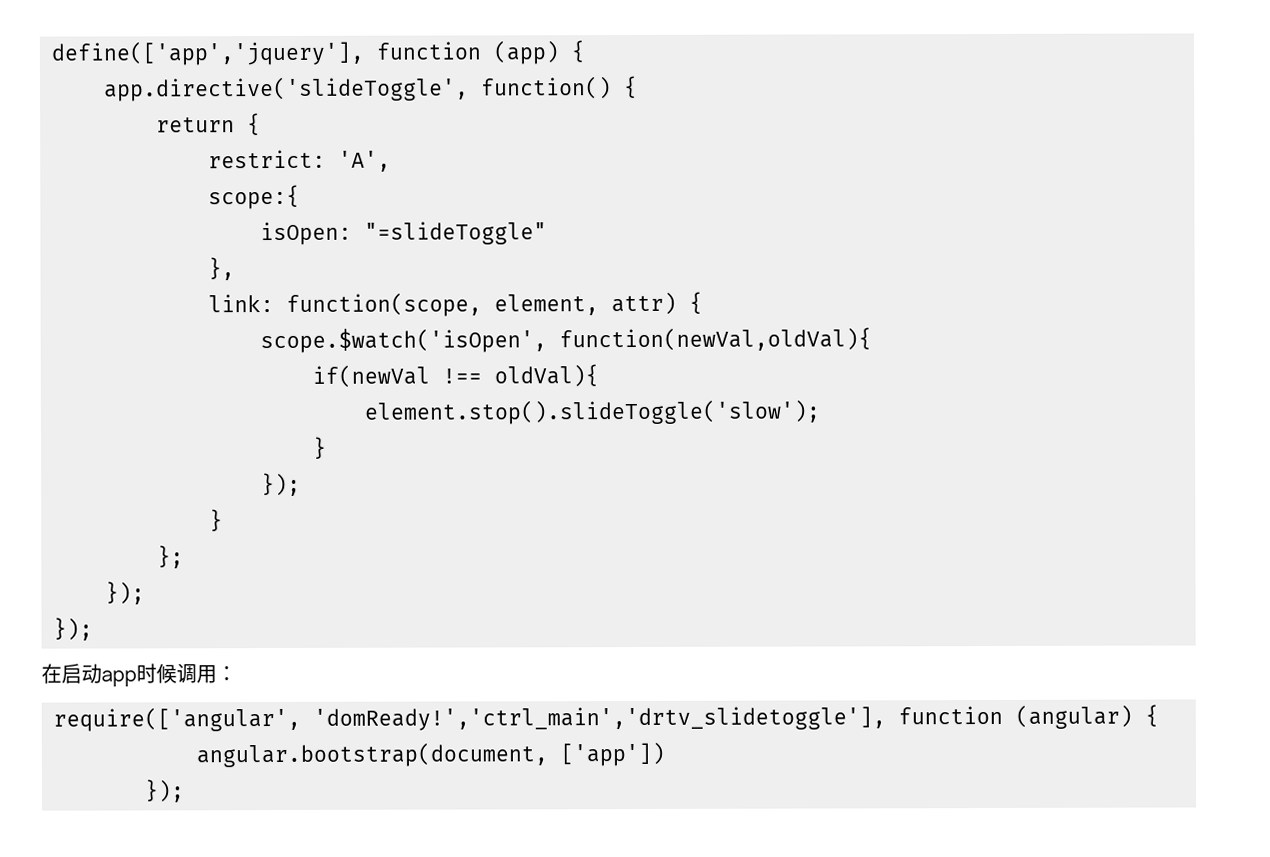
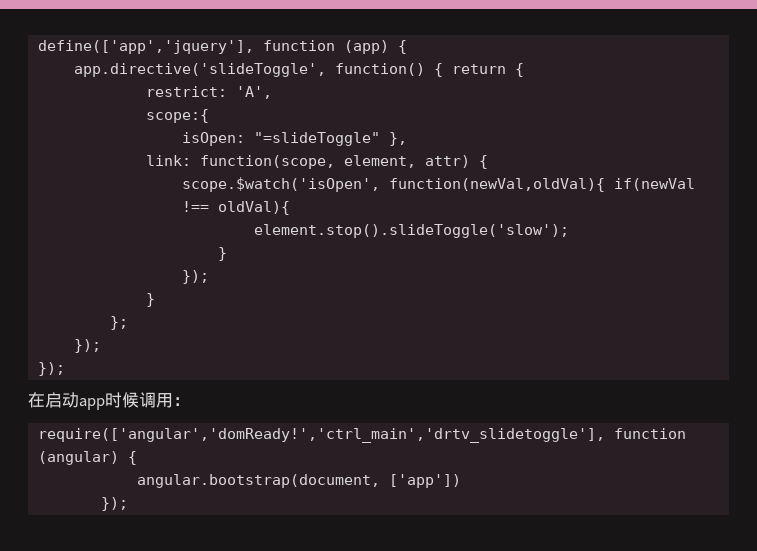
- app.directive('slideToggle', function() {
- return {
+ app.directive('slideToggle', function() { return {
- isOpen: "=slideToggle"
- },
+ isOpen: "=slideToggle" },
- scope.$watch('isOpen', function(newVal,oldVal){
- if(newVal !== oldVal){
+ scope.$watch('isOpen', function(newVal,oldVal){ if(newVal !== oldVal){
- require(['angular', 'domReady!','ctrl_main','drtv_slidetoggle'], function (angular) {
+ require(['angular','domReady!','ctrl_main','drtv_slidetoggle'], function (angular) {

